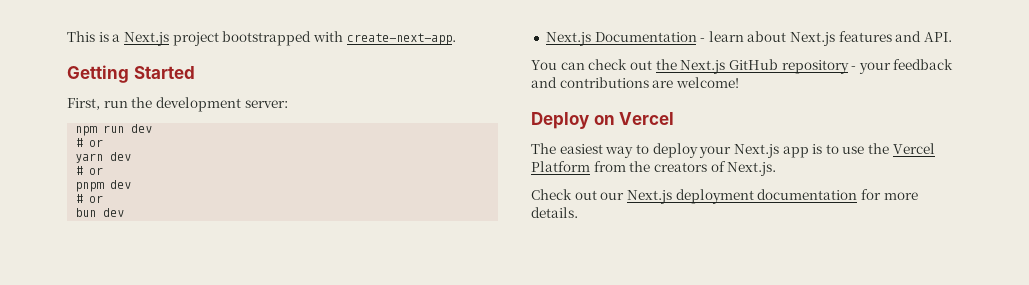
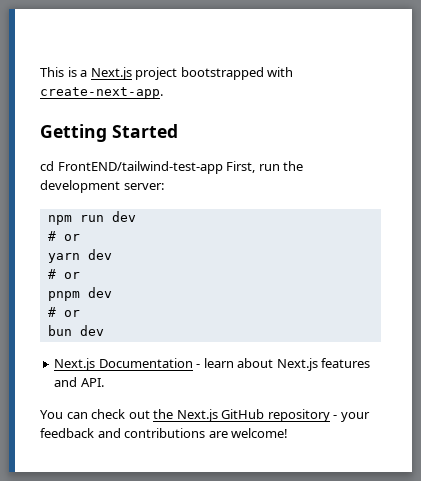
- First, run the development server:
+ cd FrontEND/tailwind-test-app First, run the development server:
- Deploy on Vercel
- The easiest way to deploy your Next.js app is to use the Vercel Platform from the creators of Next.js.
- Check out our Next.js deployment documentation for more details.

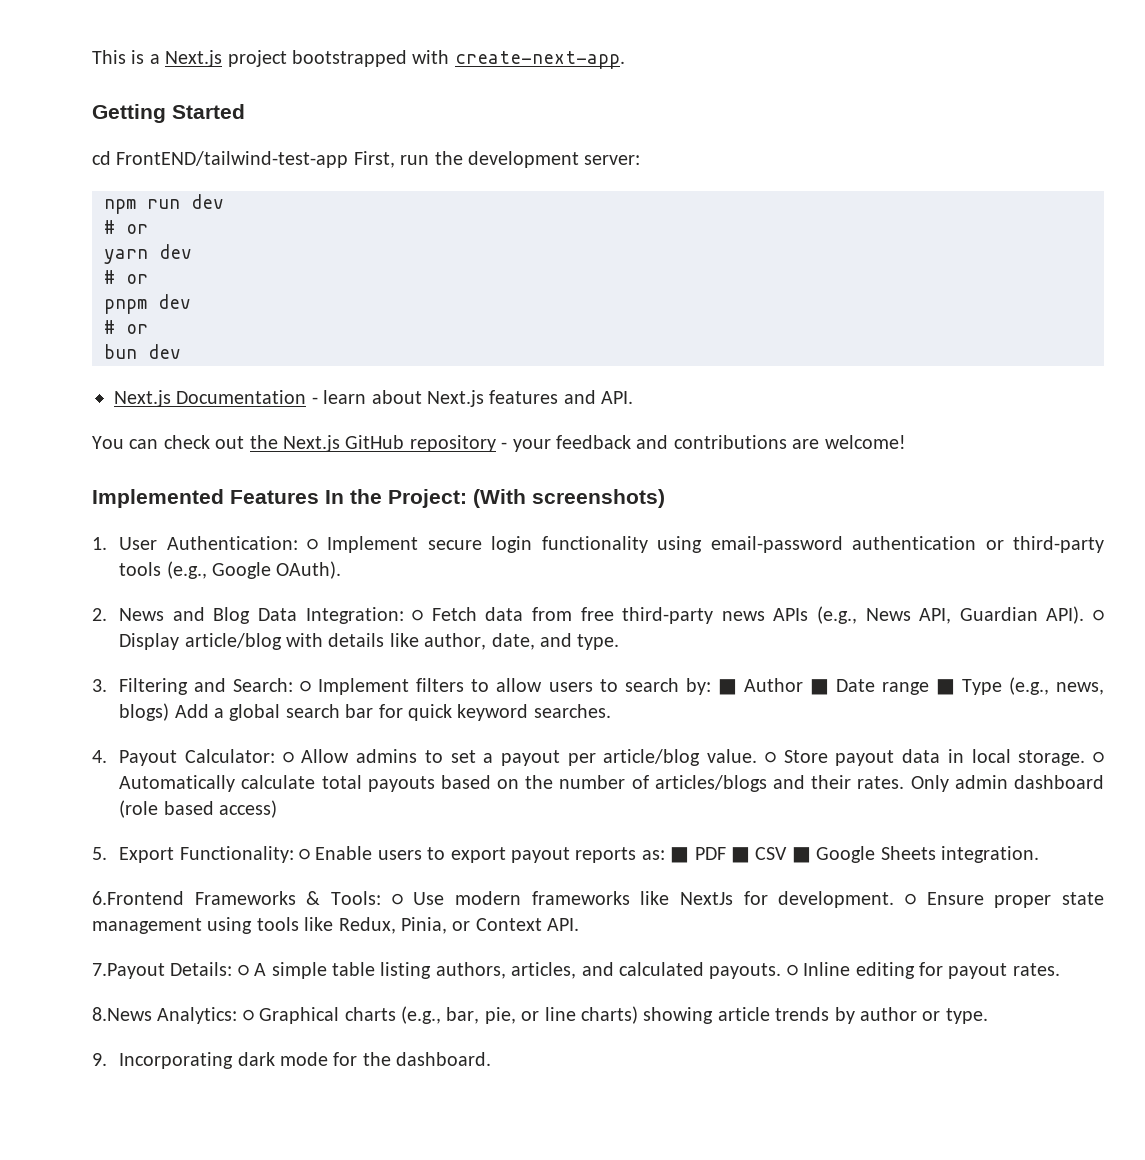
+ Implemented Features In the Project: (With screenshots)
+ 1. User Authentication: ○ Implement secure login functionality using email-password authentication or third-party tools (e.g., Google OAuth).
+ 2. News and Blog Data Integration: ○ Fetch data from free third-party news APIs (e.g., News API, Guardian API). ○ Display article/blog with details like author, date, and type.
+ 3. Filtering and Search: ○ Implement filters to allow users to search by: ■ Author ■ Date range ■ Type (e.g., news, blogs) Add a global search bar for quick keyword searches.
+ 4. Payout Calculator: ○ Allow admins to set a payout per article/blog value. ○ Store payout data in local storage. ○ Automatically calculate total payouts based on the number of articles/blogs and their rates. Only admin dashboard (role based access)
+ 5. Export Functionality: ○ Enable users to export payout reports as: ■ PDF ■ CSV ■ Google Sheets integration.
+ 6.Frontend Frameworks & Tools: ○ Use modern frameworks like NextJs for development. ○ Ensure proper state management using tools like Redux, Pinia, or Context API.
+ 7.Payout Details: ○ A simple table listing authors, articles, and calculated payouts. ○ Inline editing for payout rates.
+ 8.News Analytics: ○ Graphical charts (e.g., bar, pie, or line charts) showing article trends by author or type.
+ 9. Incorporating dark mode for the dashboard.

